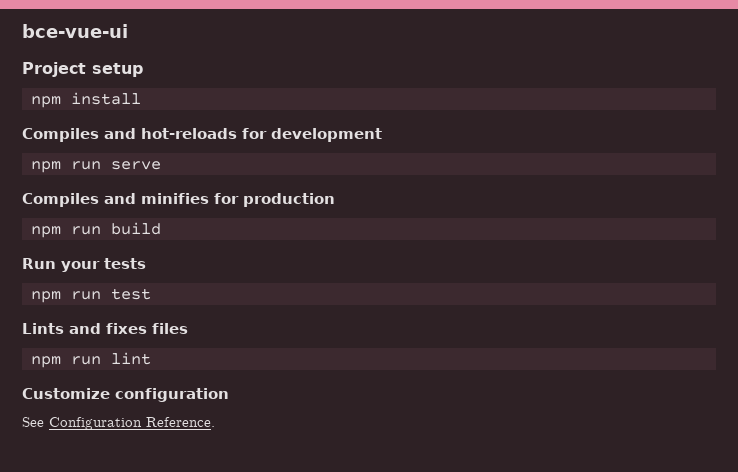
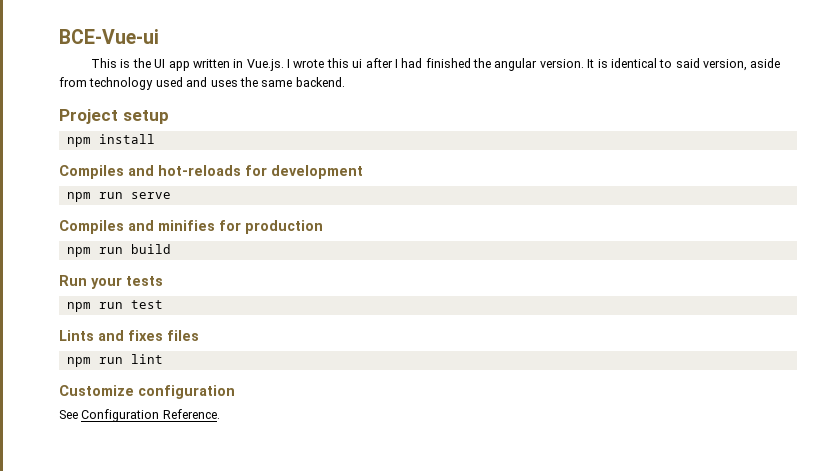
- bce-vue-ui
+ BCE-Vue-ui
+ This is the UI app written in Vue.js. I wrote this ui after I had finished the angular version. It is identical to said version, aside from technology used and uses the same backend.

